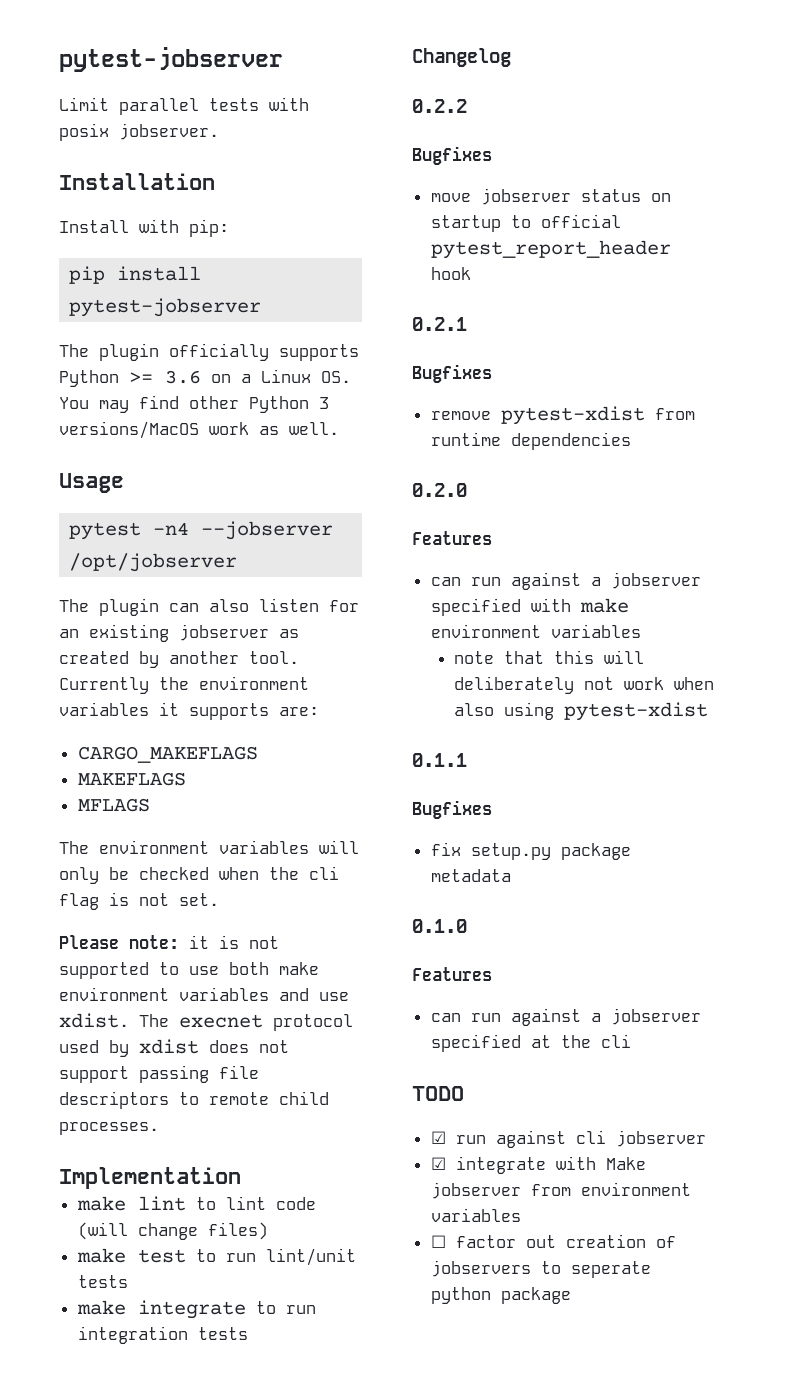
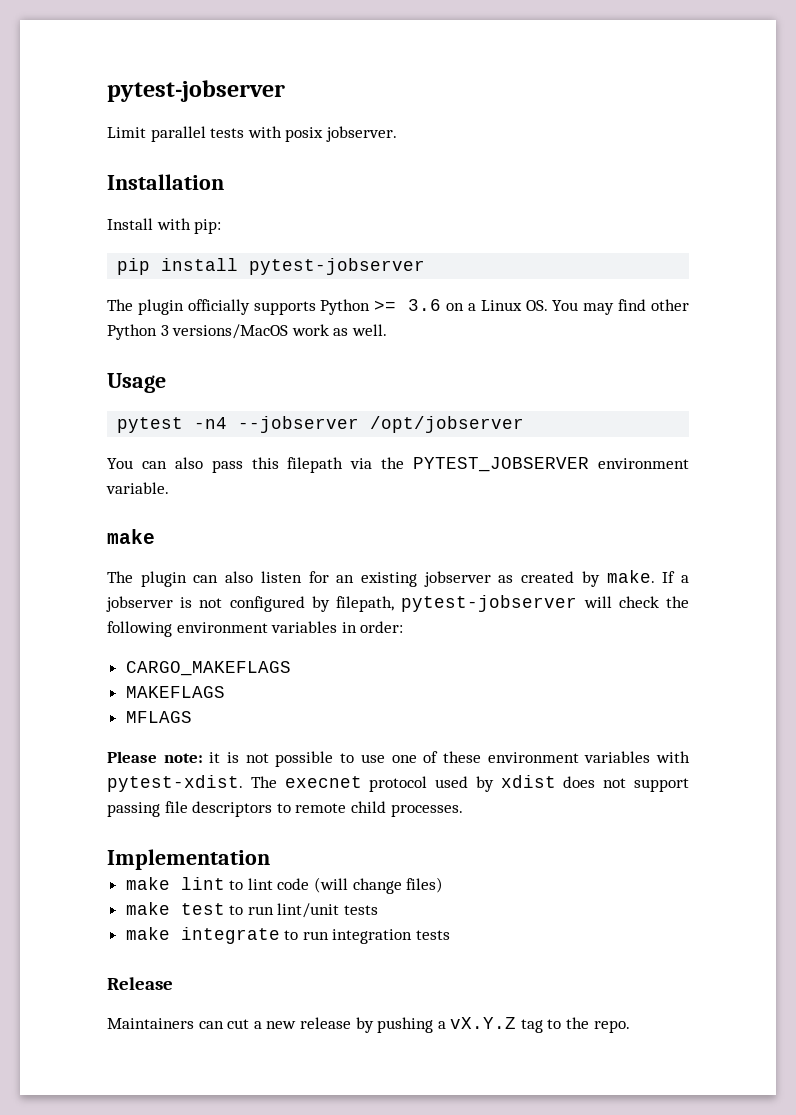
+ You can also pass this filepath via the PYTEST_JOBSERVER environment variable.
+ make
- The plugin can also listen for an existing jobserver as created by another tool. Currently the environment variables it supports are:
+ The plugin can also listen for an existing jobserver as created by make. If a jobserver is not configured by filepath, pytest-jobserver will check the following environment variables in order:
  CARGO_MAKEFLAGS
  MAKEFLAGS
  MFLAGS
- The environment variables will only be checked when the cli flag is not set.
- Please note: it is not supported to use both make environment variables and use xdist.
+ Please note: it is not possible to use one of these environment variables with pytest-xdist.
- Changelog
- 0.2.2
- Bugfixes
- move jobserver status on startup to official pytest_report_header hook
- 0.2.1
- Bugfixes
- remove pytest-xdist from runtime dependencies
- 0.2.0
- Features
- can run against a jobserver specified with make environment variables
- note that this will deliberately not work when also using pytest-xdist
- 0.1.1
- Bugfixes
- fix setup.py package metadata
- 0.1.0
- Features
- can run against a jobserver specified at the cli
- TODO
- ☑ run against cli jobserver
- ☑ integrate with Make jobserver from environment variables
- ☐ factor out creation of jobservers to seperate python package
+ Release
+ Maintainers can cut a new release by pushing a vX.Y.Z tag to the repo.

